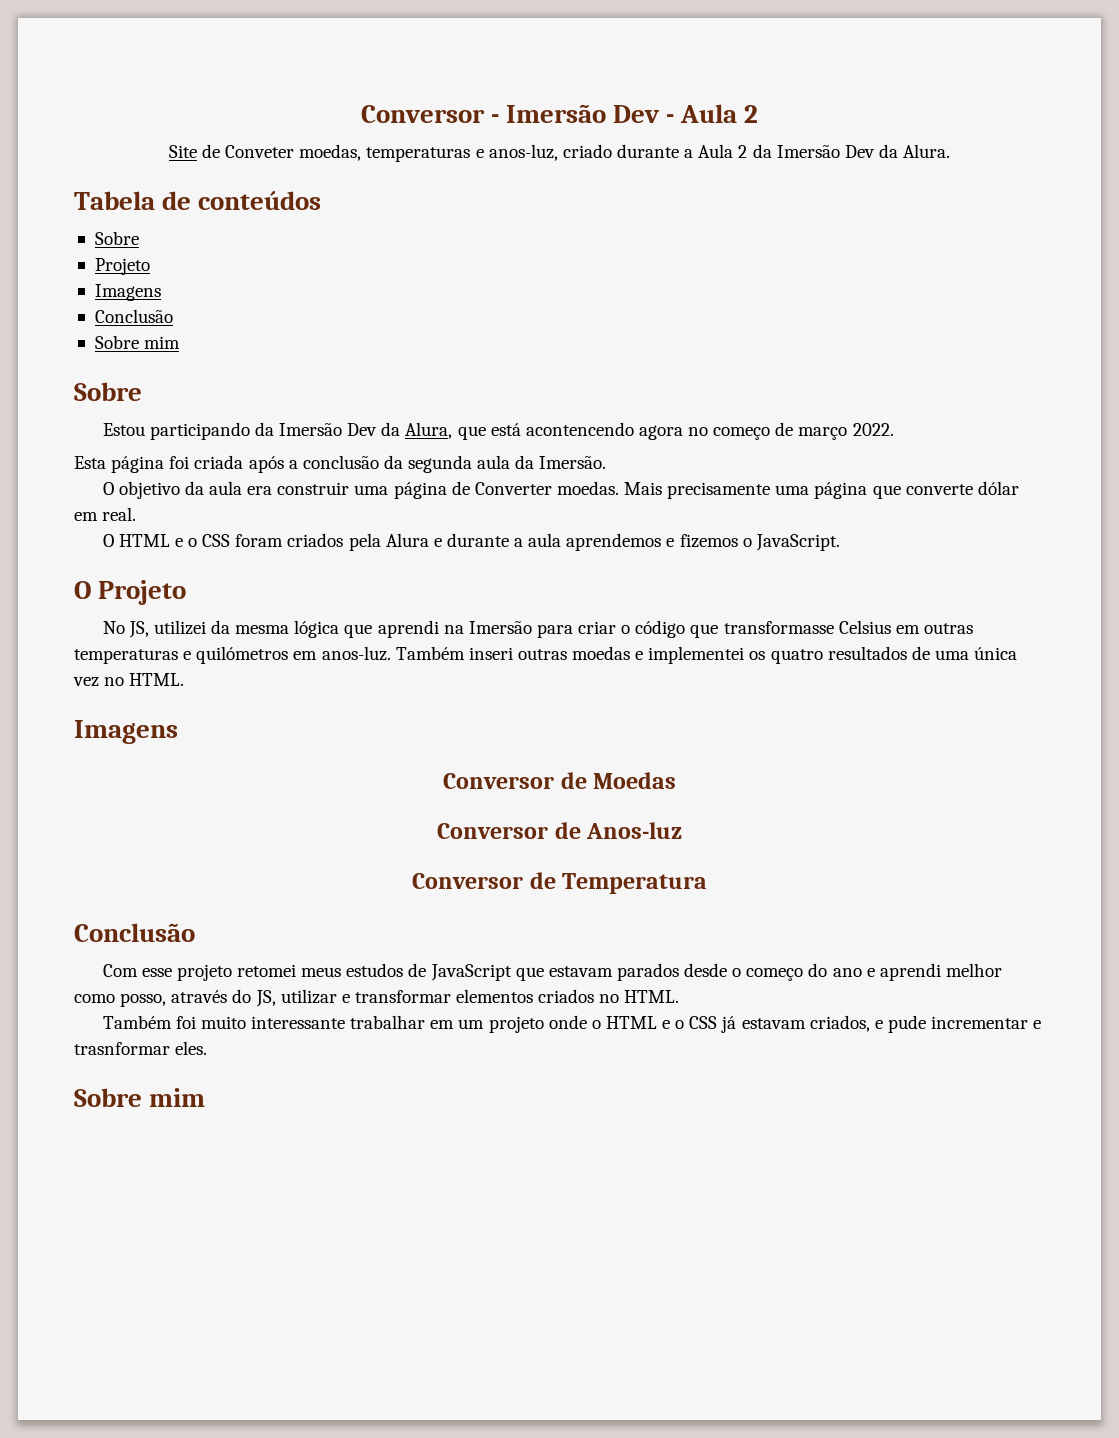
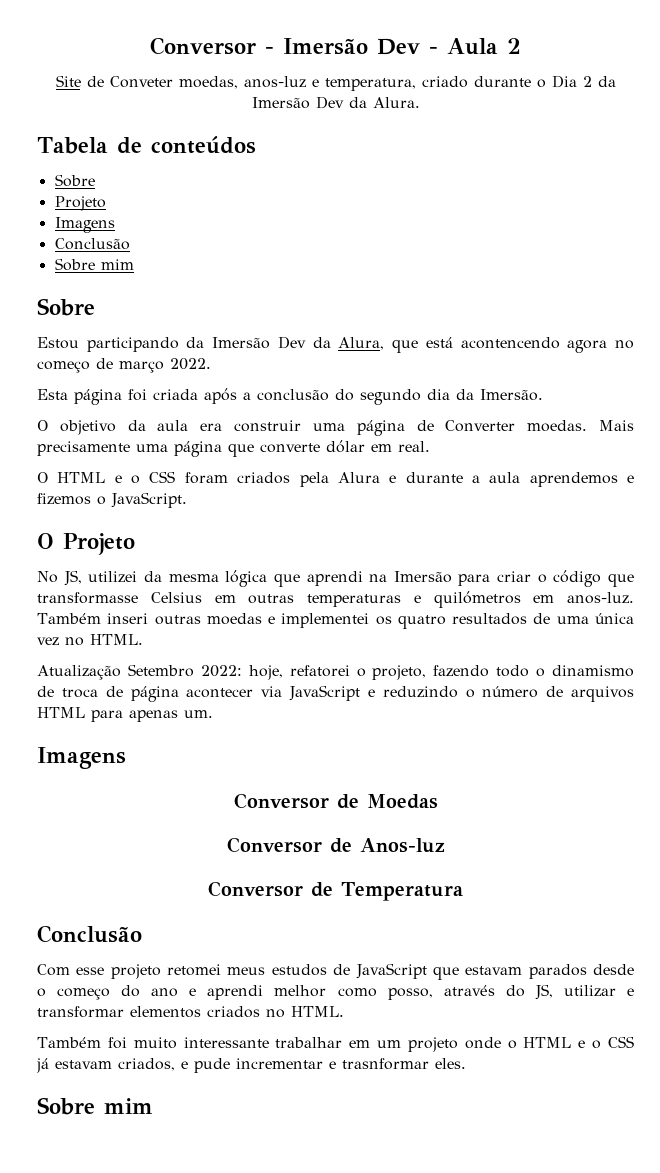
- Site de Conveter moedas, temperaturas e anos-luz, criado durante a Aula 2 da Imersão Dev da Alura.
+ Site de Conveter moedas, anos-luz e temperatura, criado durante o Dia 2 da Imersão Dev da Alura.
- Esta página foi criada após a conclusão da segunda aula da Imersão.
+ Esta página foi criada após a conclusão do segundo dia da Imersão.
+ Atualização Setembro 2022: hoje, refatorei o projeto, fazendo todo o dinamismo de troca de página acontecer via JavaScript e reduzindo o número de arquivos HTML para apenas um.

